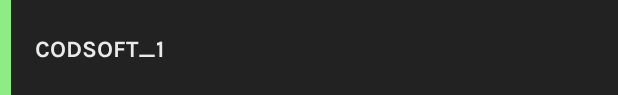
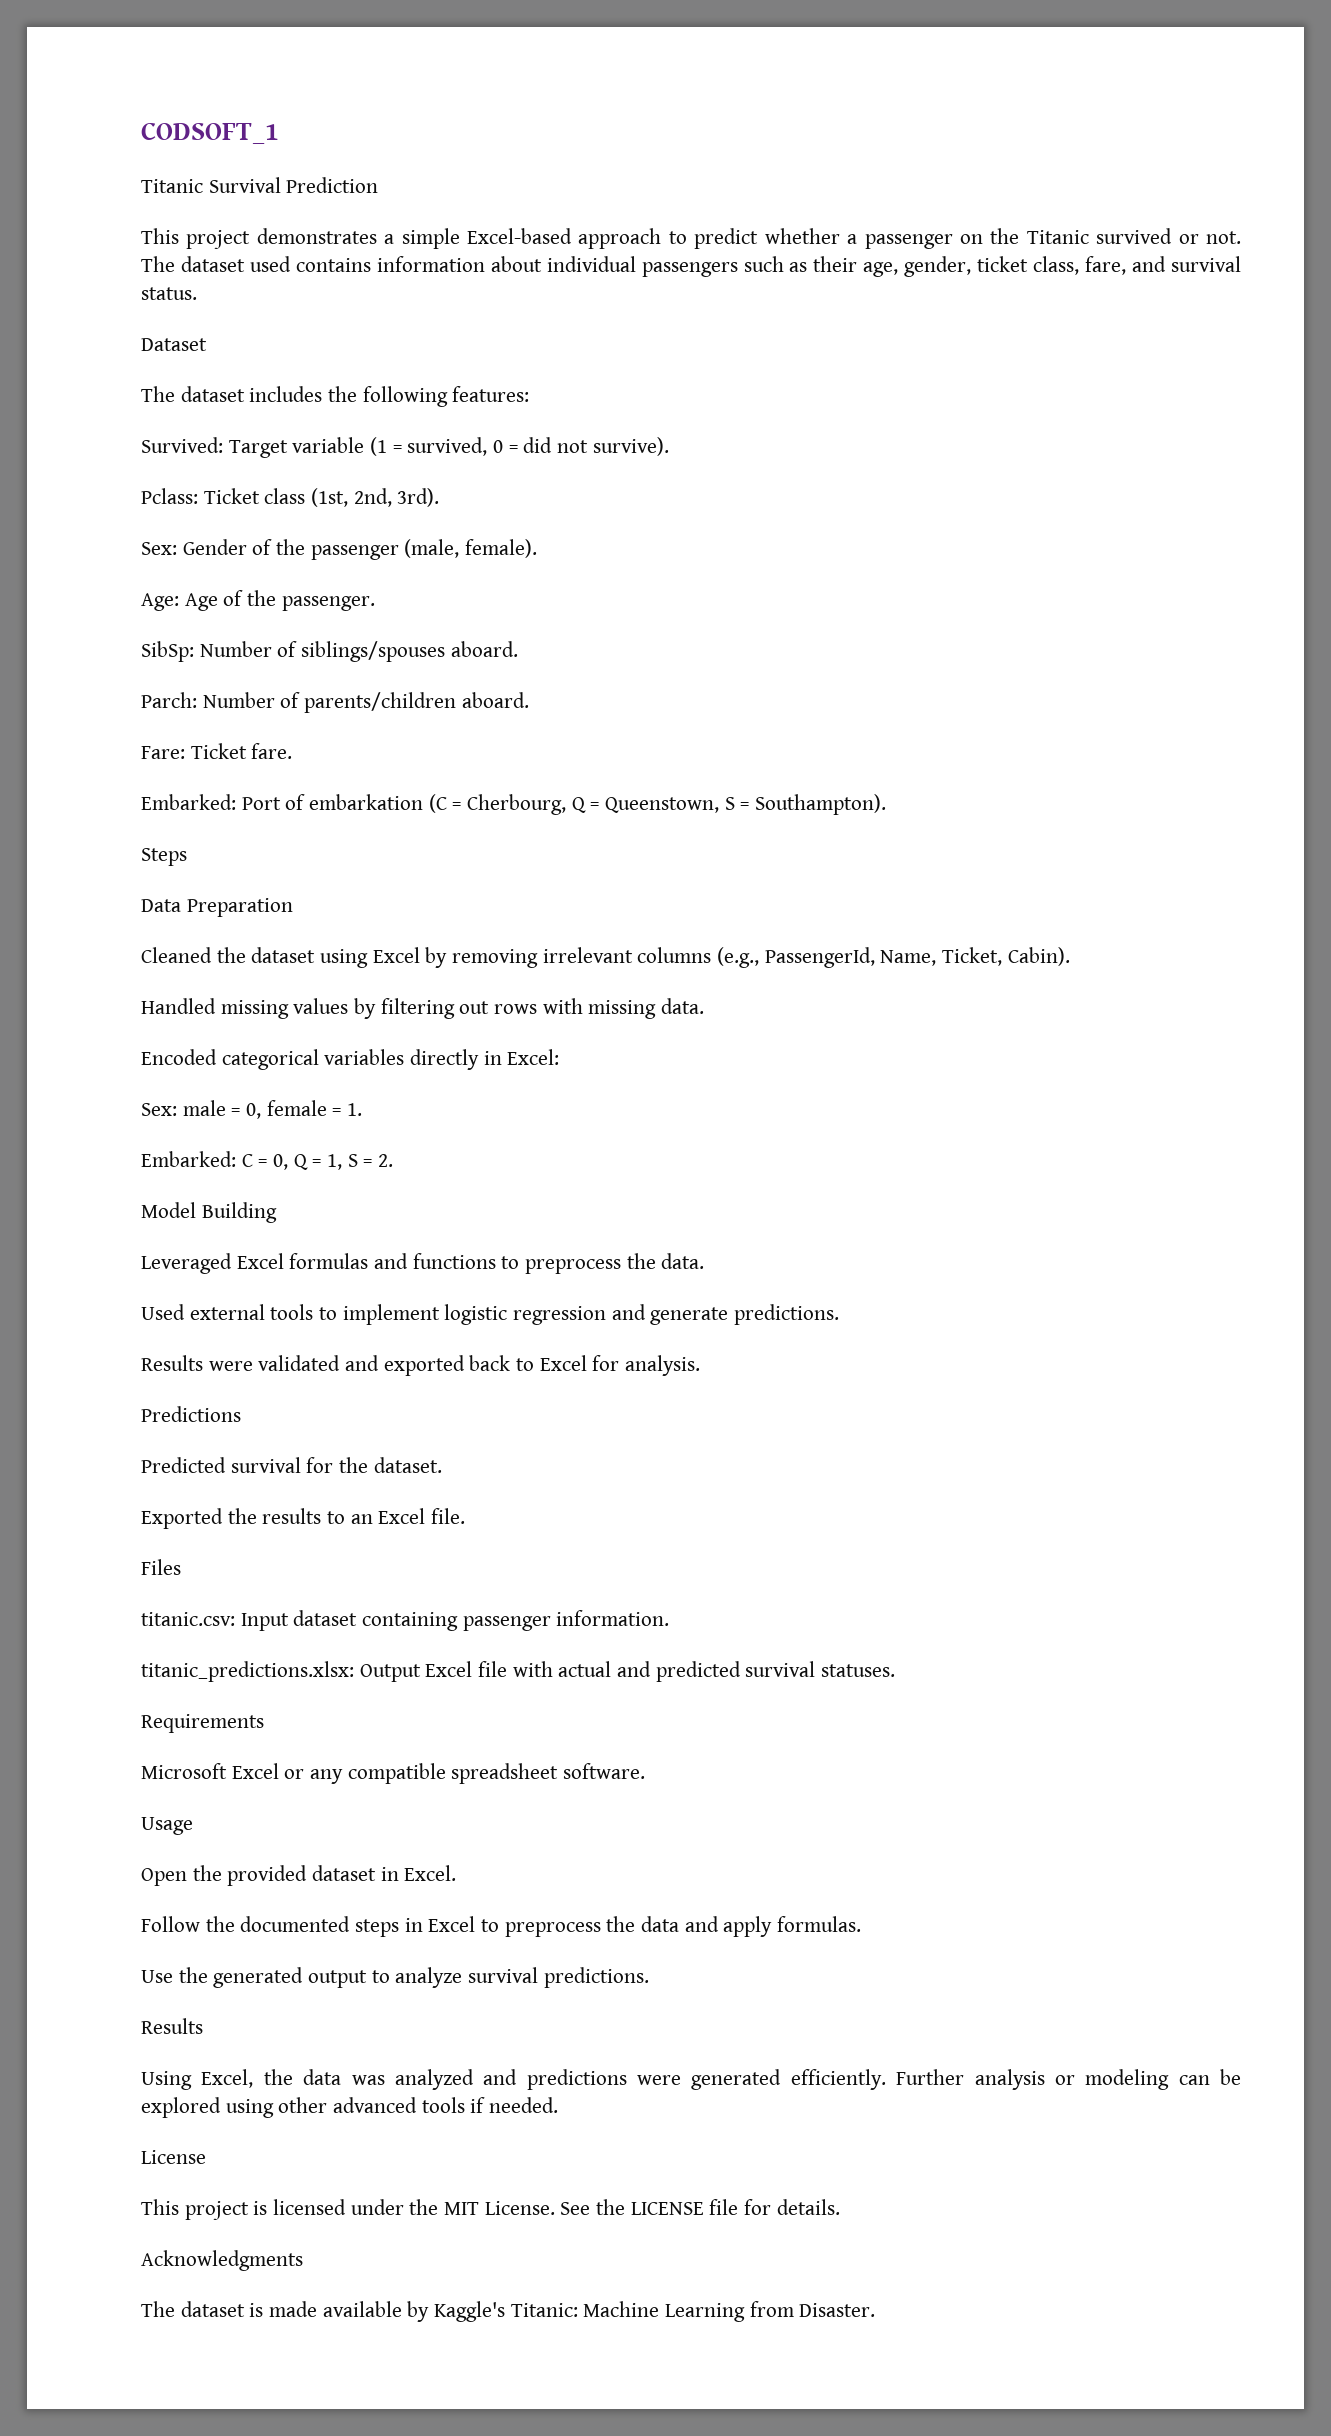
+ Titanic Survival Prediction
+ This project demonstrates a simple Excel-based approach to predict whether a passenger on the Titanic survived or not. The dataset used contains information about individual passengers such as their age, gender, ticket class, fare, and survival status.
+ Dataset
+ The dataset includes the following features:
+ Survived: Target variable (1 = survived, 0 = did not survive).
+ Pclass: Ticket class (1st, 2nd, 3rd).
+ Sex: Gender of the passenger (male, female).
+ Age: Age of the passenger.
+ SibSp: Number of siblings/spouses aboard.
+ Parch: Number of parents/children aboard.
+ Fare: Ticket fare.
+ Embarked: Port of embarkation (C = Cherbourg, Q = Queenstown, S = Southampton).
+ Steps
+ Data Preparation
+ Cleaned the dataset using Excel by removing irrelevant columns (e.g., PassengerId, Name, Ticket, Cabin).
+ Handled missing values by filtering out rows with missing data.
+ Encoded categorical variables directly in Excel:
+ Sex: male = 0, female = 1.
+ Embarked: C = 0, Q = 1, S = 2.
+ Model Building
+ Leveraged Excel formulas and functions to preprocess the data.
+ Used external tools to implement logistic regression and generate predictions.
+ Results were validated and exported back to Excel for analysis.
+ Predictions
+ Predicted survival for the dataset.
+ Exported the results to an Excel file.
+ Files
+ titanic.csv: Input dataset containing passenger information.
+ titanic_predictions.xlsx: Output Excel file with actual and predicted survival statuses.
+ Requirements
+ Microsoft Excel or any compatible spreadsheet software.
+ Usage
+ Open the provided dataset in Excel.
+ Follow the documented steps in Excel to preprocess the data and apply formulas.
+ Use the generated output to analyze survival predictions.
+ Results
+ Using Excel, the data was analyzed and predictions were generated efficiently. Further analysis or modeling can be explored using other advanced tools if needed.
+ License
+ This project is licensed under the MIT License. See the LICENSE file for details.
+ Acknowledgments
+ The dataset is made available by Kaggle's Titanic: Machine Learning from Disaster.

